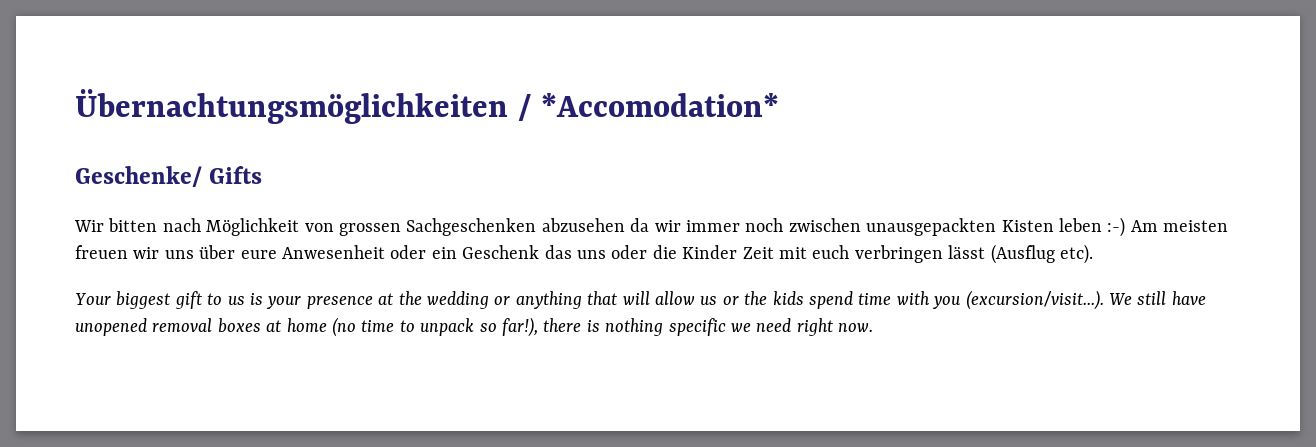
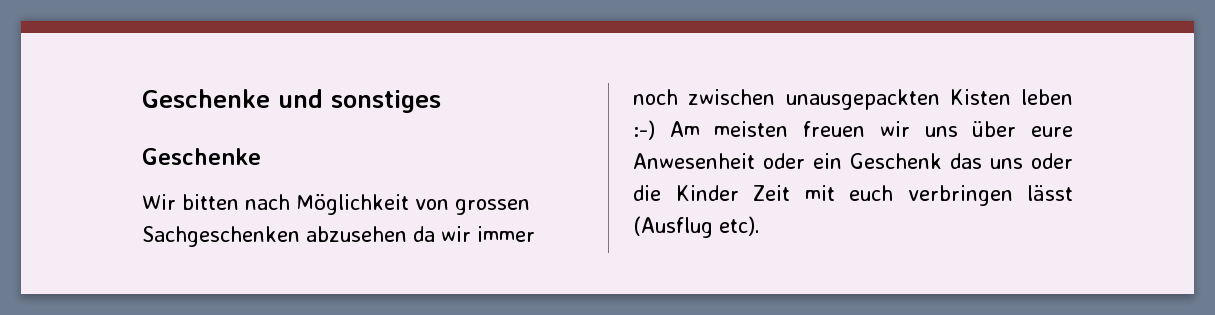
- Übernachtungsmöglichkeiten / *Accomodation*
- Geschenke/ Gifts
+ Geschenke und sonstiges
+ Geschenke
- Your biggest gift to us is your presence at the wedding or anything that will allow us or the kids spend time with you (excursion/visit...). We still have unopened removal boxes at home (no time to unpack so far!), there is nothing specific we need right now.

